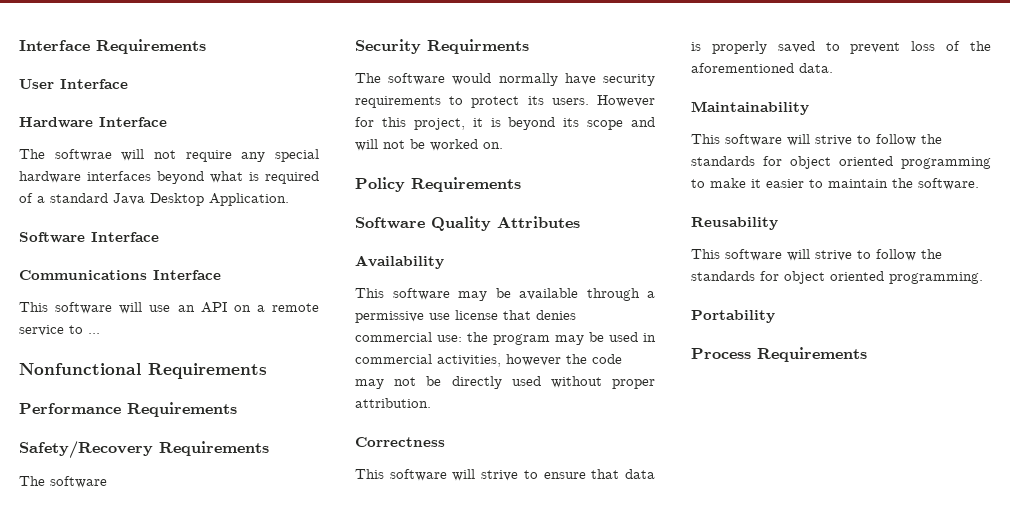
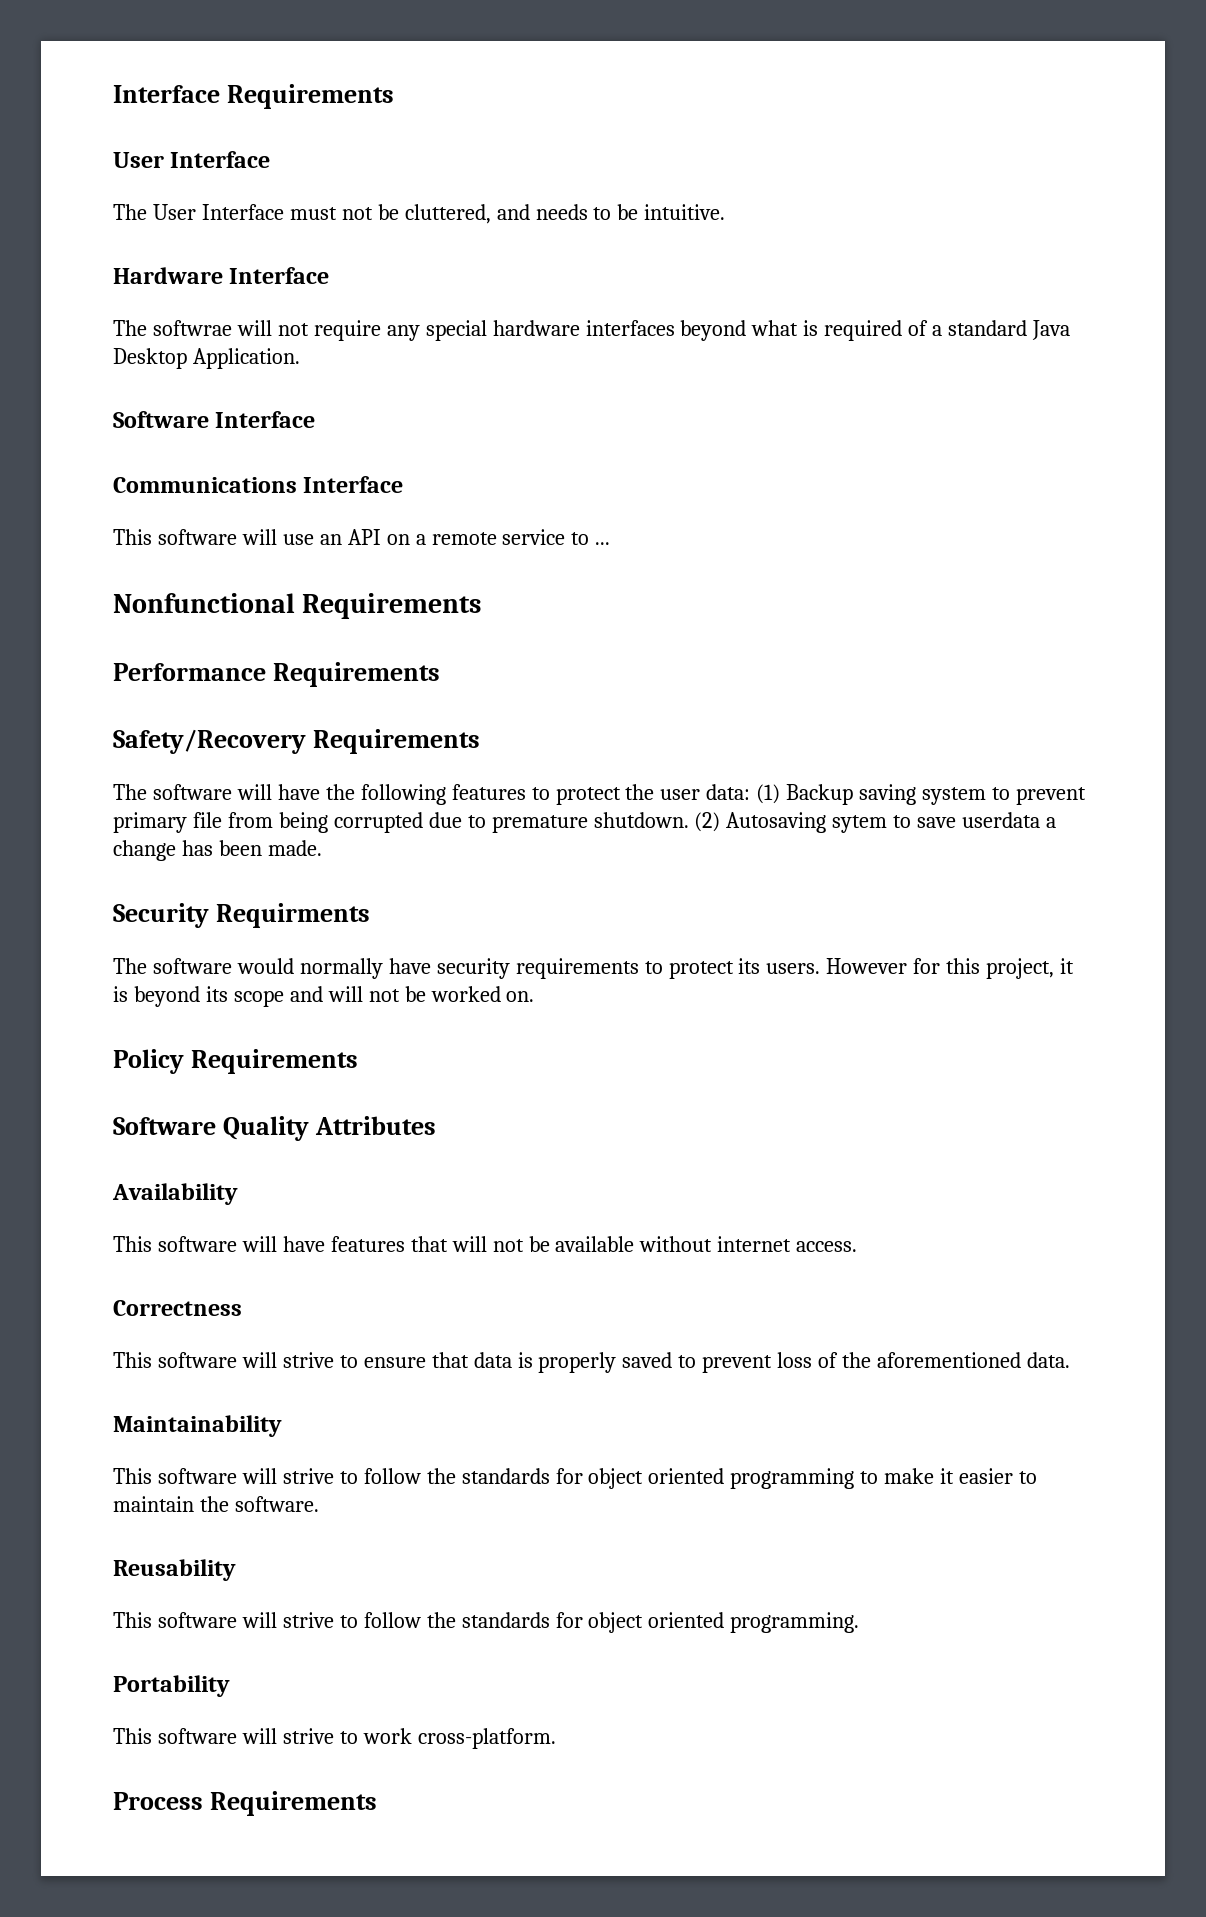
+ The User Interface must not be cluttered, and needs to be intuitive.
  Safety/Recovery Requirements
- The software
+ The software will have the following features to protect the user data: (1) Backup saving system to prevent primary file from being corrupted due to premature shutdown. (2) Autosaving sytem to save userdata a change has been made.
- This software may be available through a permissive use license that denies commercial use: the program may be used in commercial activities, however the code may not be directly used without proper attribution.
+ This software will have features that will not be available without internet access.
+ This software will strive to work cross-platform.

